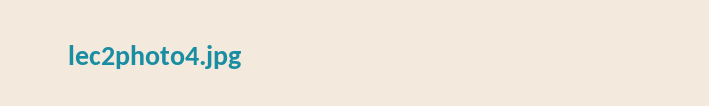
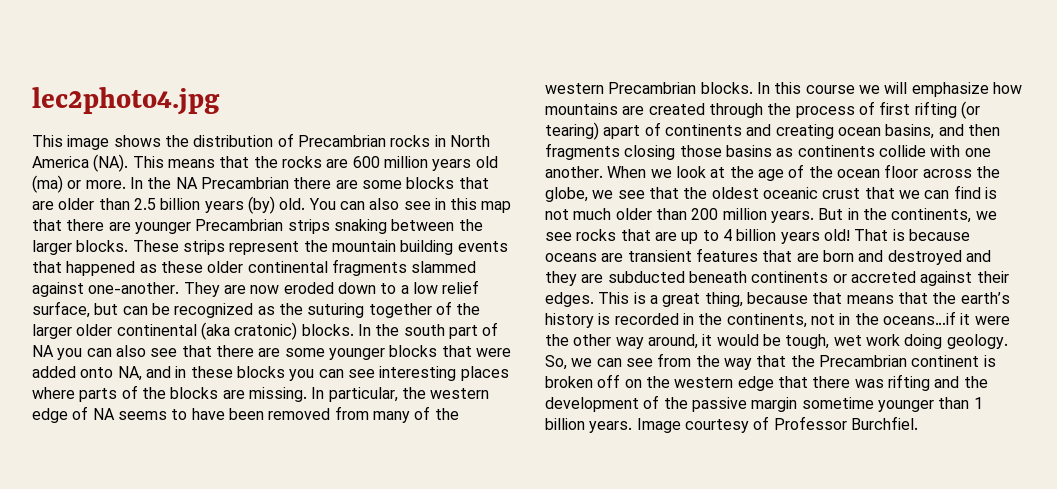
+ This image shows the distribution of Precambrian rocks in North America (NA). This means that the rocks are 600 million years old (ma) or more. In the NA Precambrian there are some blocks that are older than 2.5 billion years (by) old. You can also see in this map that there are younger Precambrian strips snaking between the larger blocks. These strips represent the mountain building events that happened as these older continental fragments slammed against one-another. They are now eroded down to a low relief surface, but can be recognized as the suturing together of the larger older continental (aka cratonic) blocks. In the south part of NA you can also see that there are some younger blocks that were added onto NA, and in these blocks you can see interesting places where parts of the blocks are missing. In particular, the western edge of NA seems to have been removed from many of the western Precambrian blocks. In this course we will emphasize how mountains are created through the process of first rifting (or tearing) apart of continents and creating ocean basins, and then fragments closing those basins as continents collide with one another. When we look at the age of the ocean floor across the globe, we see that the oldest oceanic crust that we can find is not much older than 200 million years. But in the continents, we see rocks that are up to 4 billion years old! That is because oceans are transient features that are born and destroyed and they are subducted beneath continents or accreted against their edges. This is a great thing, because that means that the earth’s history is recorded in the continents, not in the oceans…if it were the other way around, it would be tough, wet work doing geology. So, we can see from the way that the Precambrian continent is broken off on the western edge that there was rifting and the development of the passive margin sometime younger than 1 billion years. Image courtesy of Professor Burchfiel.

